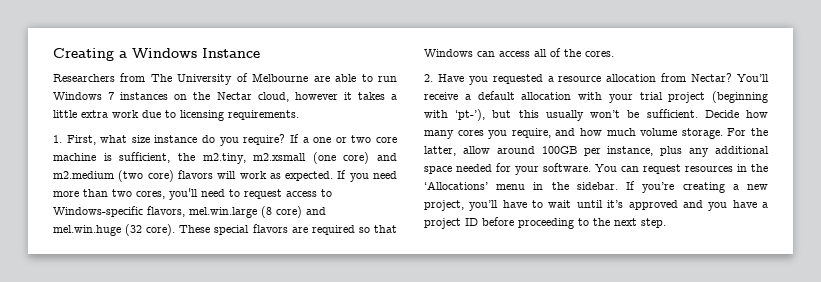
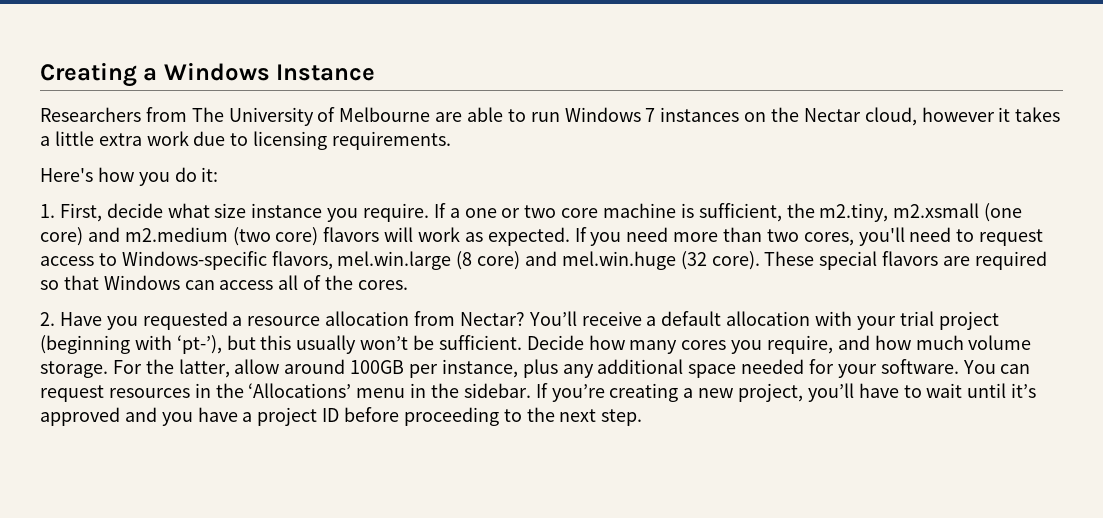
+ Here's how you do it:
- 1. First, what size instance do you require?
+ 1. First, decide what size instance you require.

